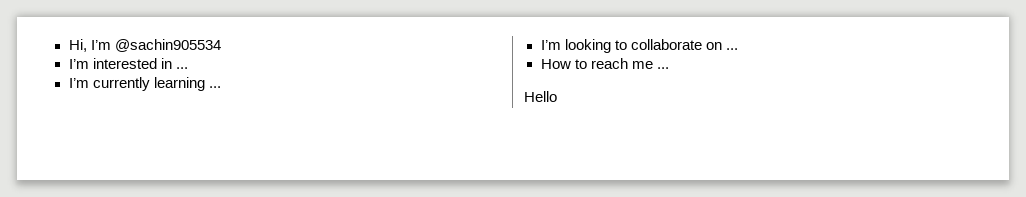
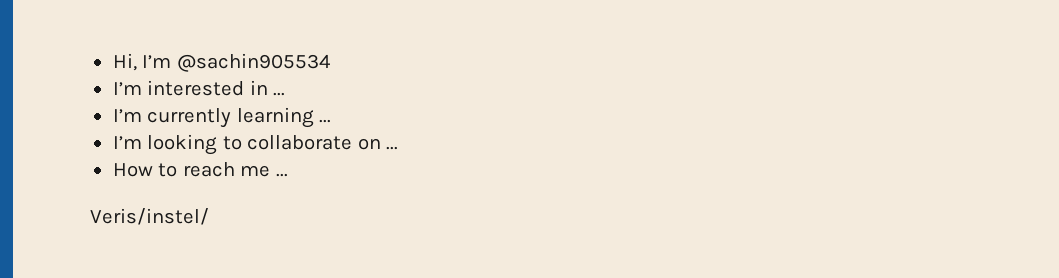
- Hello
+ Veris/instel/

